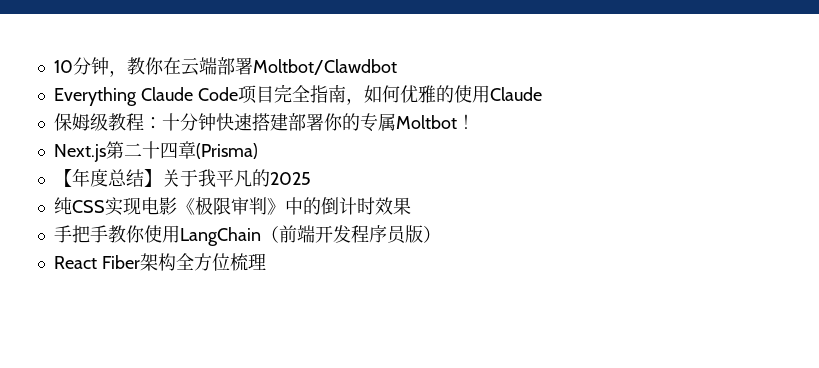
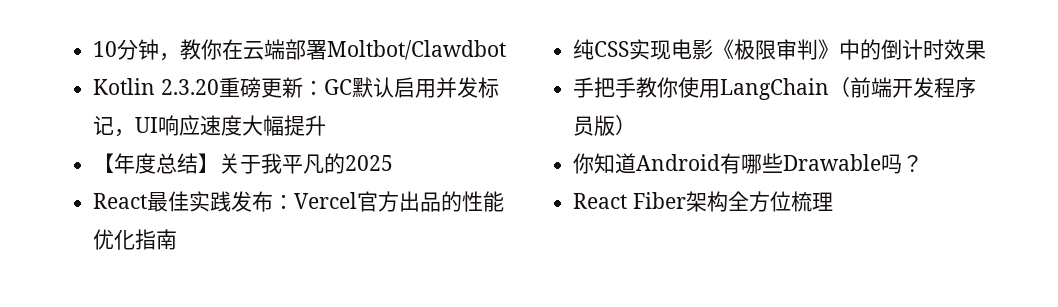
- Everything Claude Code项目完全指南，如何优雅的使用Claude
- 保姆级教程：十分钟快速搭建部署你的专属Moltbot！
- Next.js第二十四章(Prisma)
+ Kotlin 2.3.20重磅更新：GC默认启用并发标记，UI响应速度大幅提升
+ React最佳实践发布：Vercel官方出品的性能优化指南
+ 你知道Android有哪些Drawable吗？

